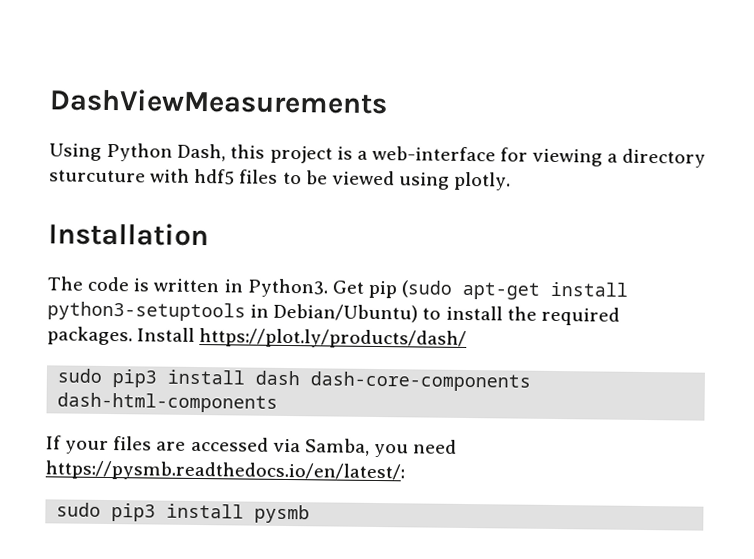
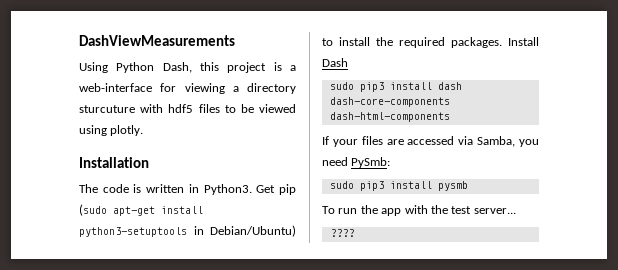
- Install https://plot.ly/products/dash/
+ Install Dash
- If your files are accessed via Samba, you need https://pysmb.readthedocs.io/en/latest/:
+ If your files are accessed via Samba, you need PySmb:
+ To run the app with the test server...
+ ????

